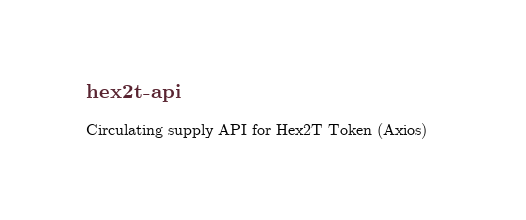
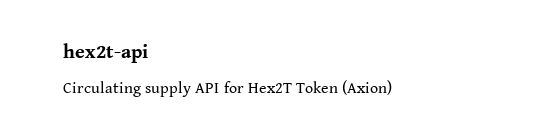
- Circulating supply API for Hex2T Token (Axios)
+ Circulating supply API for Hex2T Token (Axion)

